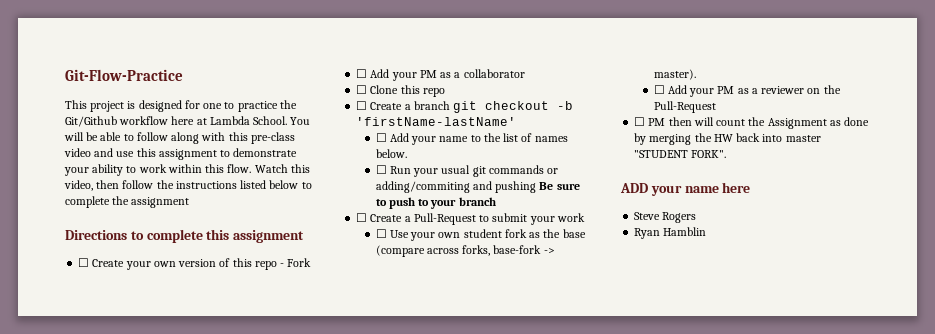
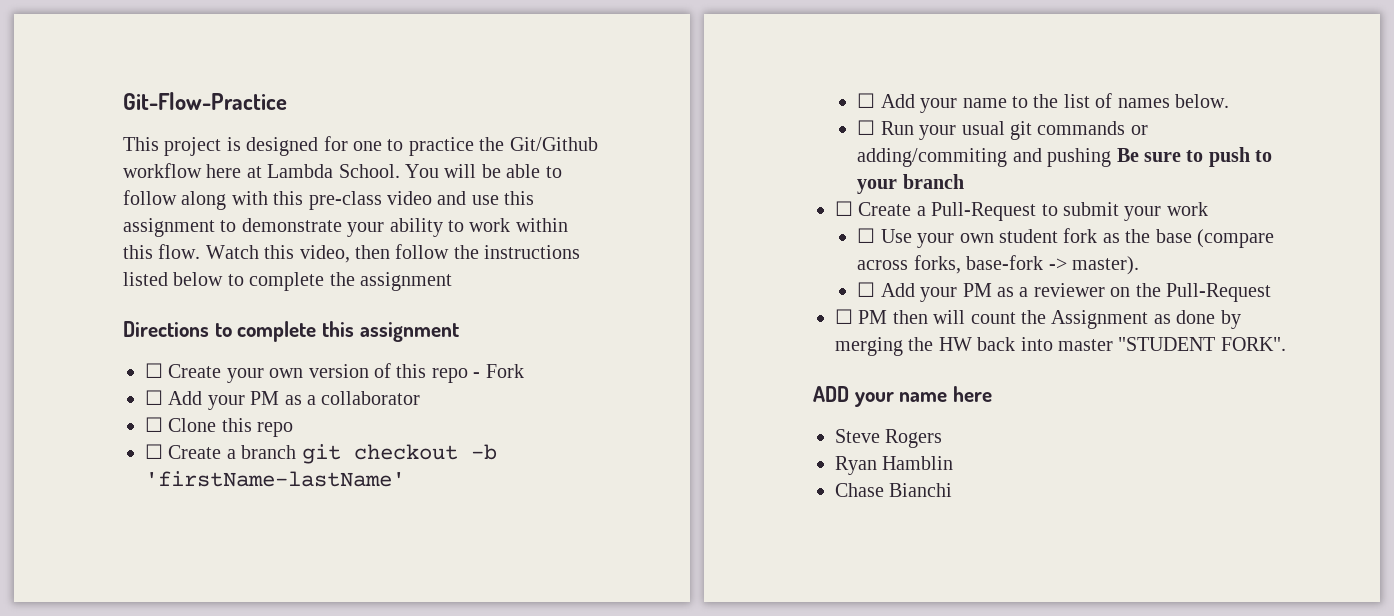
+ Chase Bianchi

